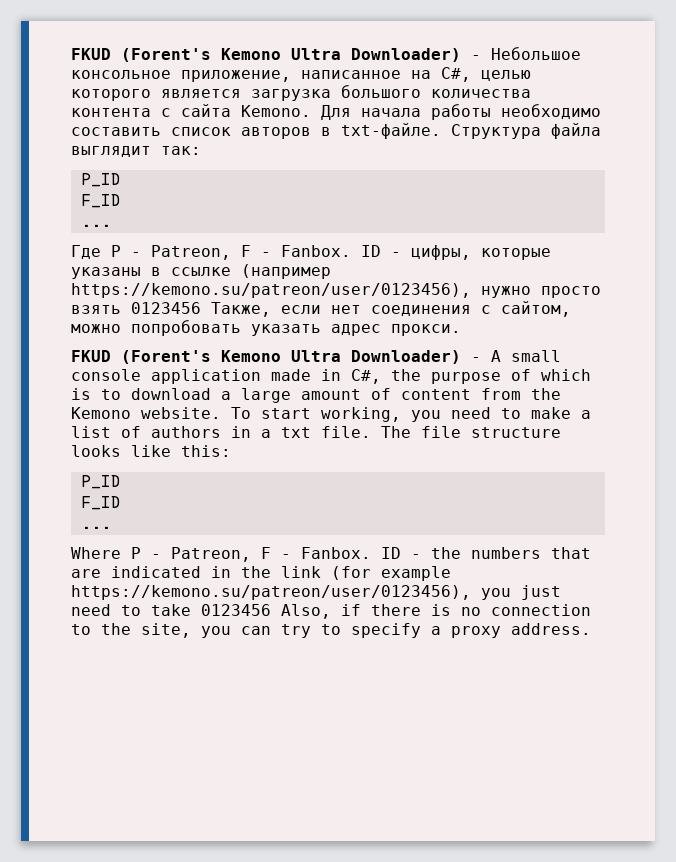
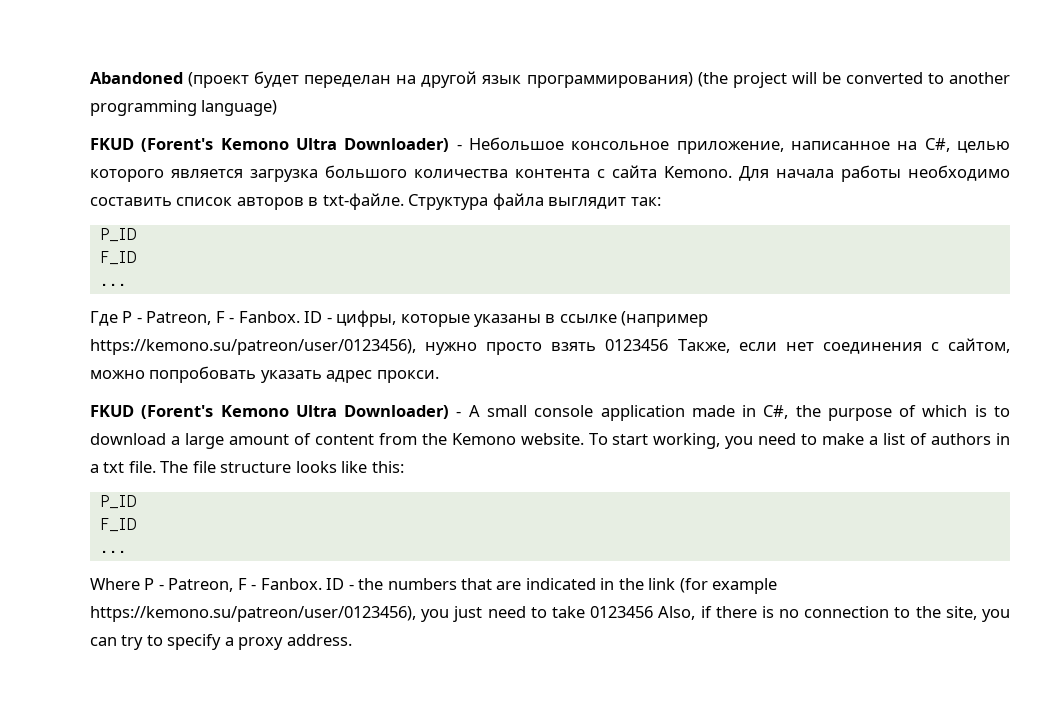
+ Abandoned (проект будет переделан на другой язык программирования) (the project will be converted to another programming language)

